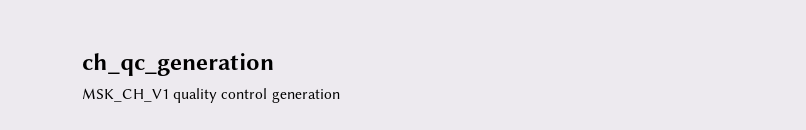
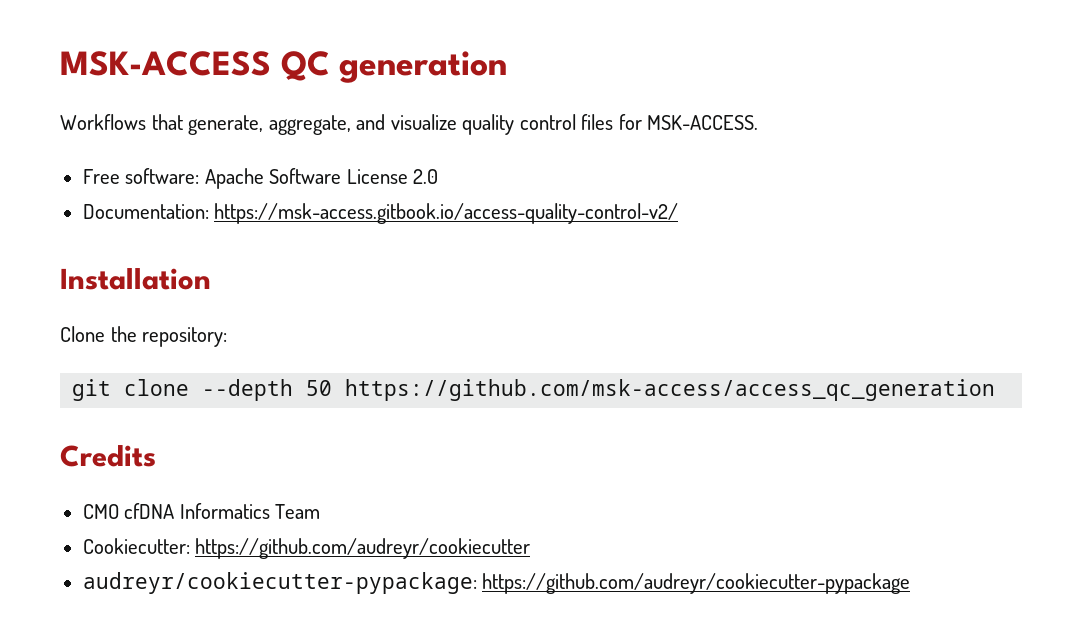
- ch_qc_generation
- MSK_CH_V1 quality control generation
+ MSK-ACCESS QC generation
+ Workflows that generate, aggregate, and visualize quality control files for MSK-ACCESS.
+ Free software: Apache Software License 2.0
+ Documentation: https://msk-access.gitbook.io/access-quality-control-v2/
+ Installation
+ Clone the repository:
+ git clone --depth 50 https://github.com/msk-access/access_qc_generation
+ Credits
+ CMO cfDNA Informatics Team
+ Cookiecutter: https://github.com/audreyr/cookiecutter
+ audreyr/cookiecutter-pypackage: https://github.com/audreyr/cookiecutter-pypackage

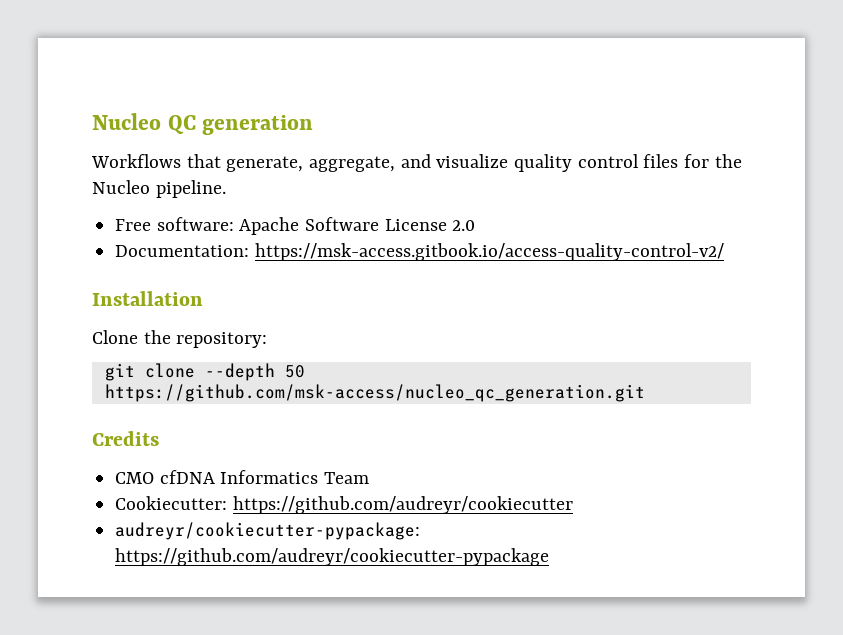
- MSK-ACCESS QC generation
+ Nucleo QC generation
- Workflows that generate, aggregate, and visualize quality control files for MSK-ACCESS.
+ Workflows that generate, aggregate, and visualize quality control files for the Nucleo pipeline.
- git clone --depth 50 https://github.com/msk-access/access_qc_generation
+ git clone --depth 50 https://github.com/msk-access/nucleo_qc_generation.git

